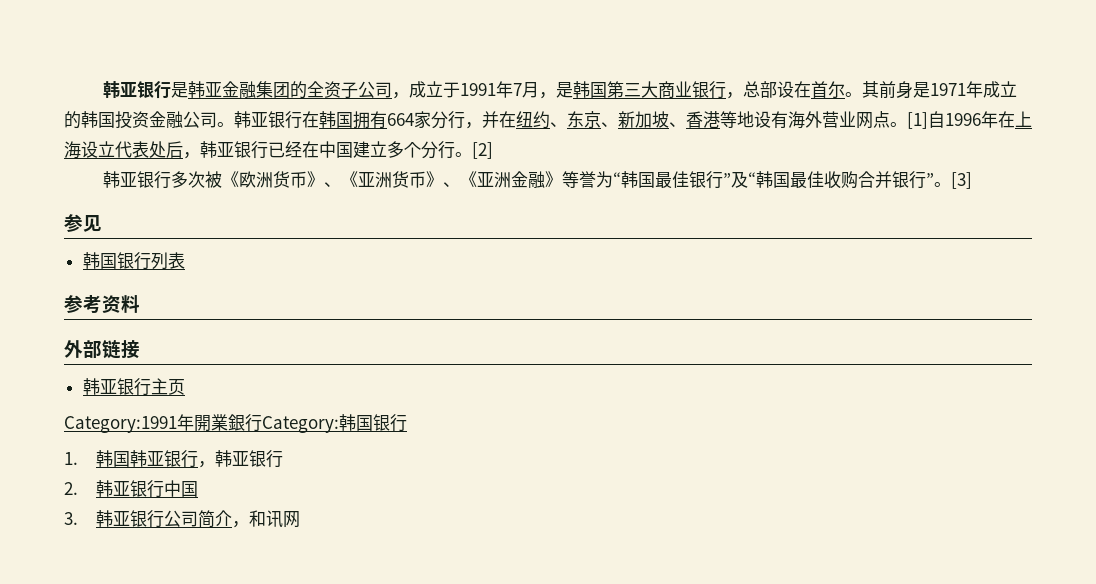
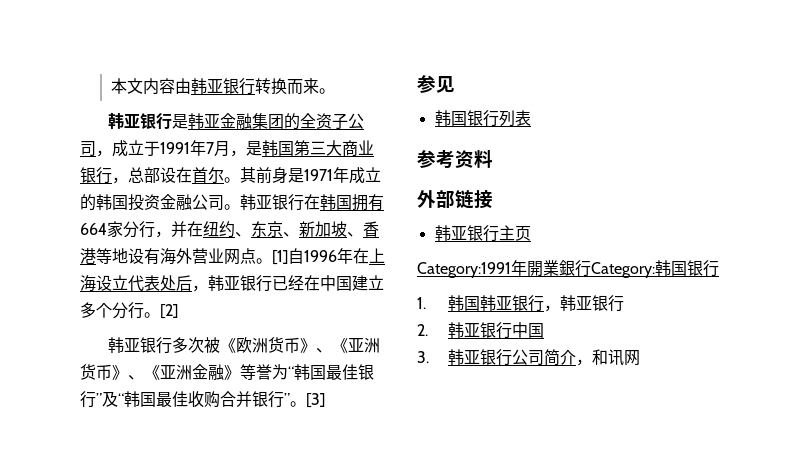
+ 本文内容由韩亚银行转换而来。

